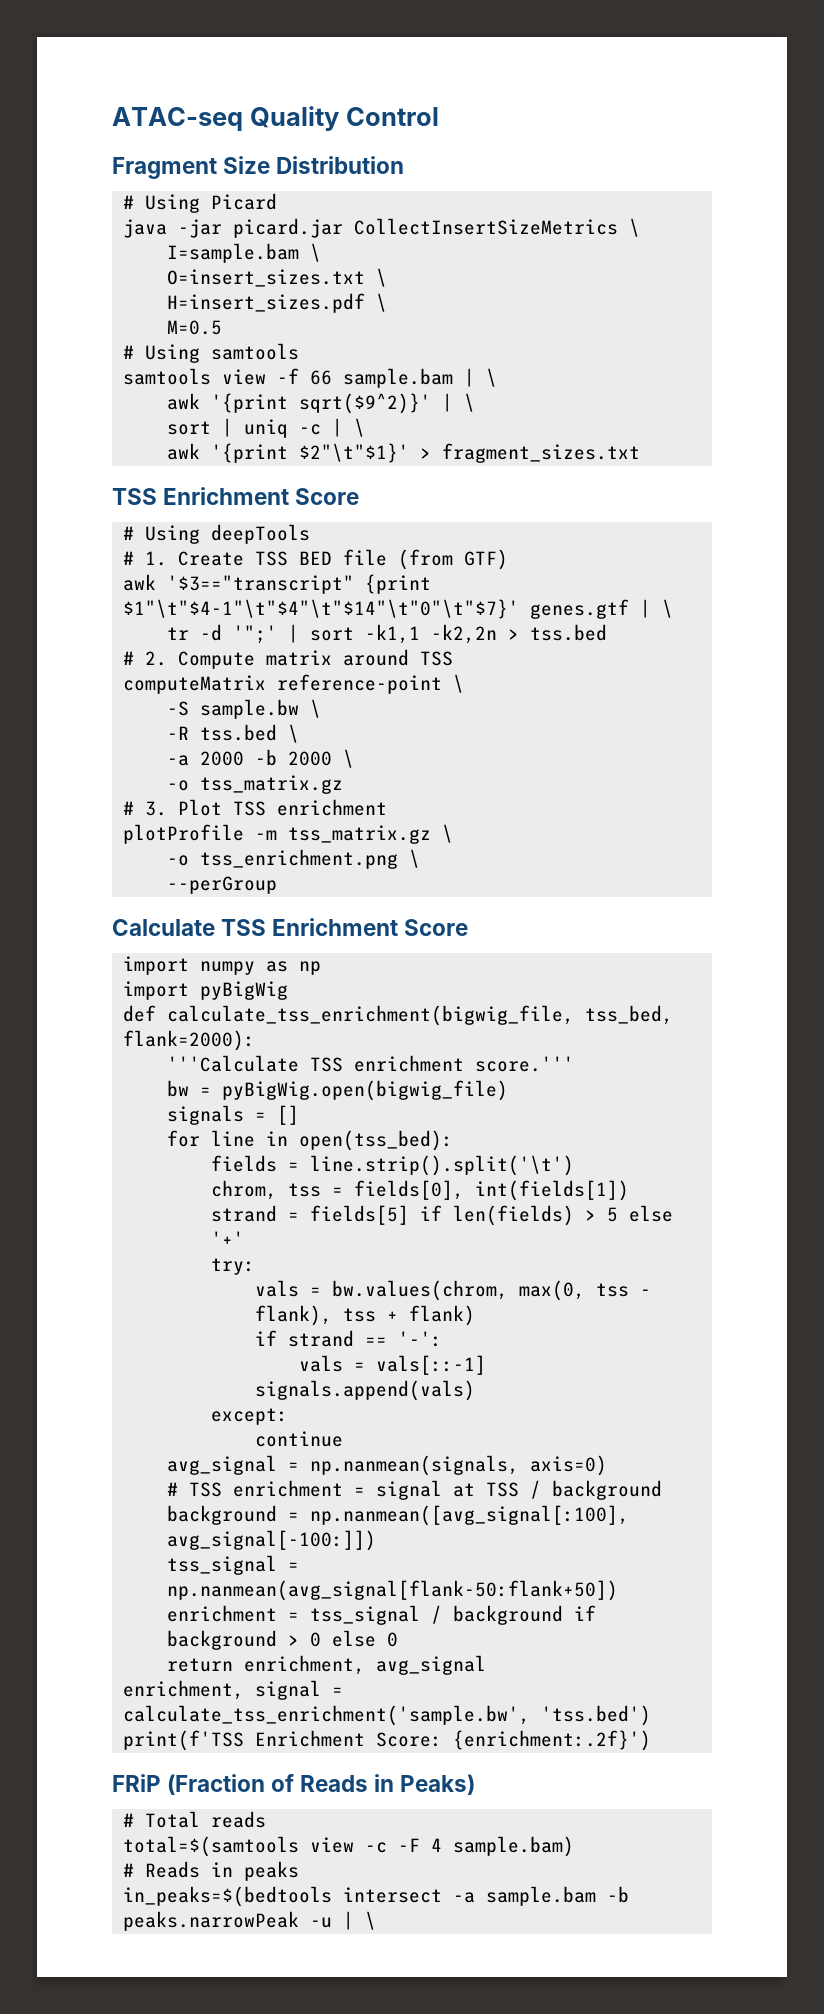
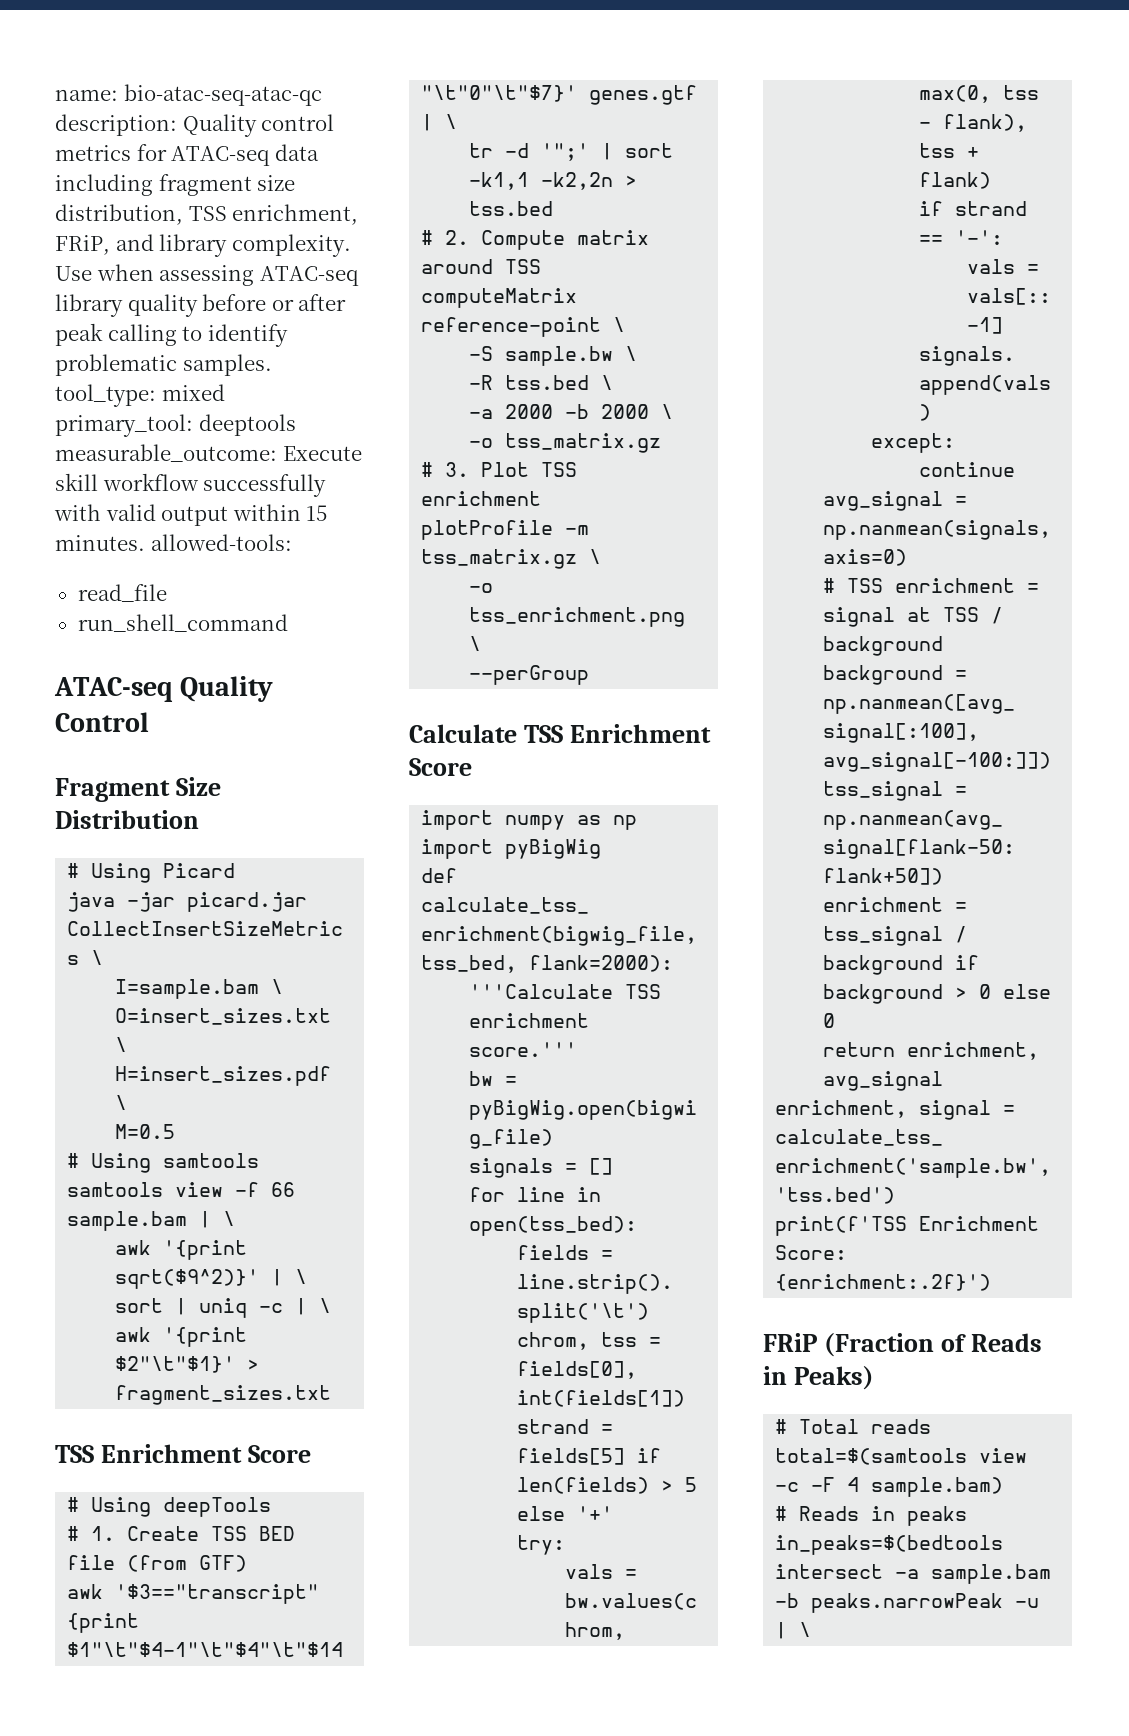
+ name: bio-atac-seq-atac-qc description: Quality control metrics for ATAC-seq data including fragment size distribution, TSS enrichment, FRiP, and library complexity. Use when assessing ATAC-seq library quality before or after peak calling to identify problematic samples. tool_type: mixed primary_tool: deeptools measurable_outcome: Execute skill workflow successfully with valid output within 15 minutes. allowed-tools:
+ read_file
+ run_shell_command

